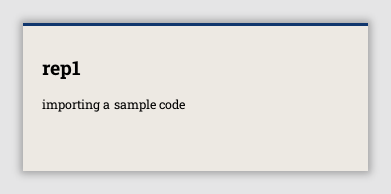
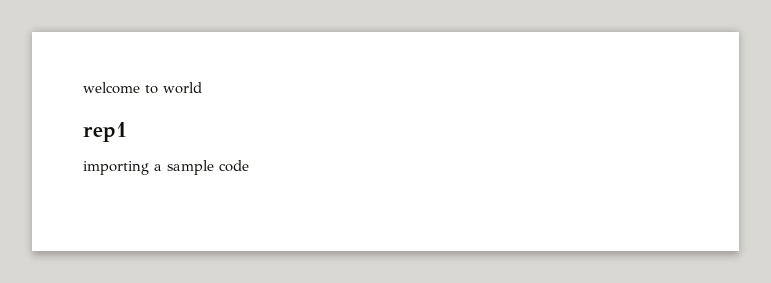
+ welcome to world

